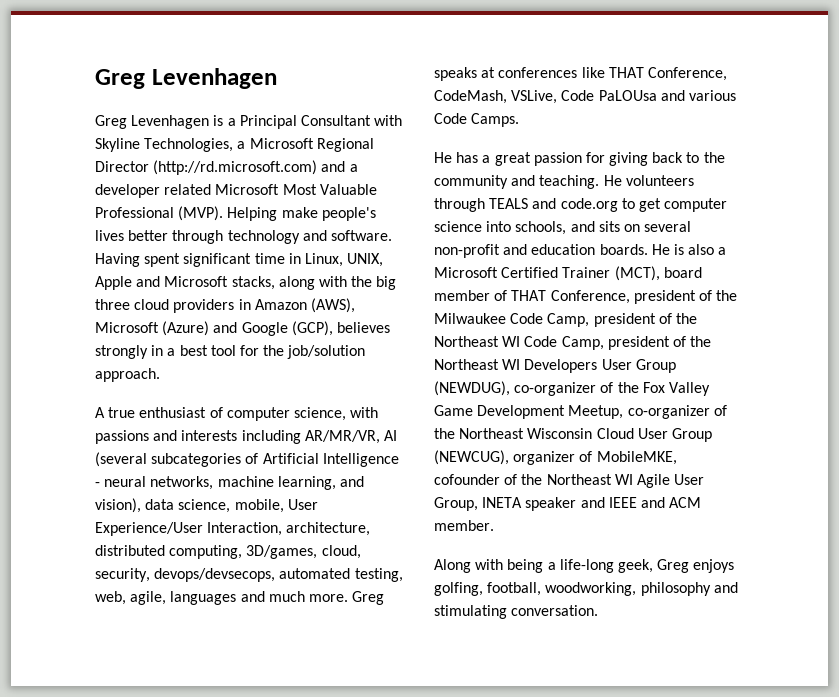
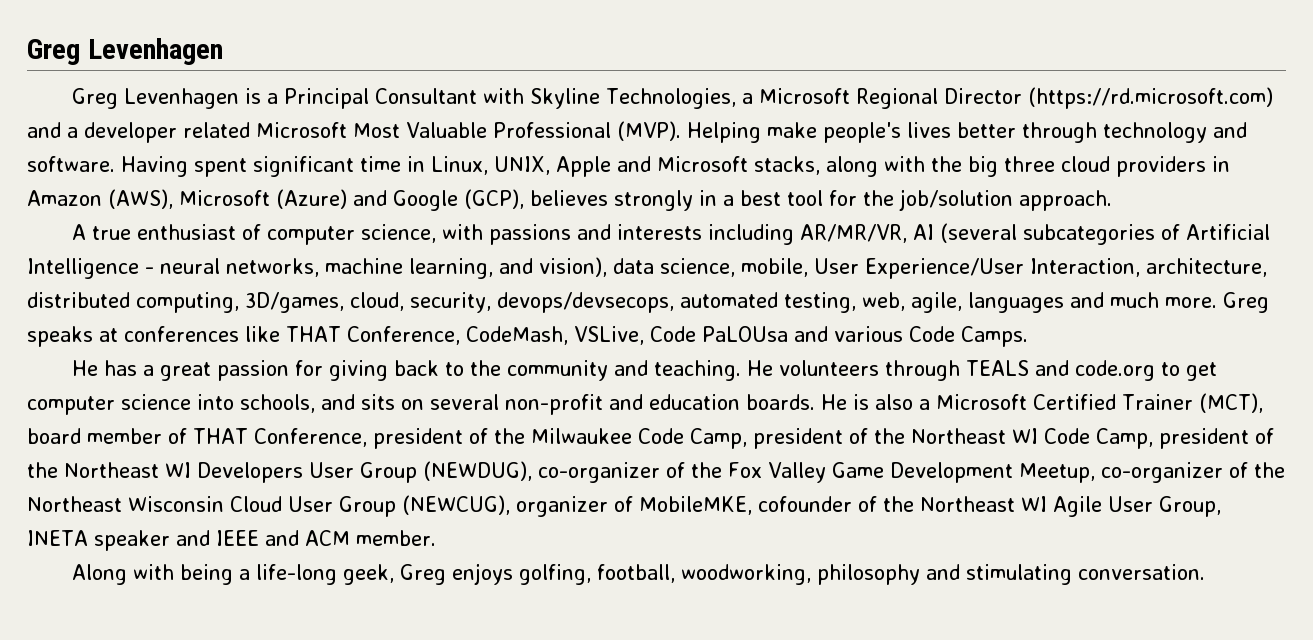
- Greg Levenhagen is a Principal Consultant with Skyline Technologies, a Microsoft Regional Director (http://rd.microsoft.com) and a developer related Microsoft Most Valuable Professional (MVP).
+ Greg Levenhagen is a Principal Consultant with Skyline Technologies, a Microsoft Regional Director (https://rd.microsoft.com) and a developer related Microsoft Most Valuable Professional (MVP).

